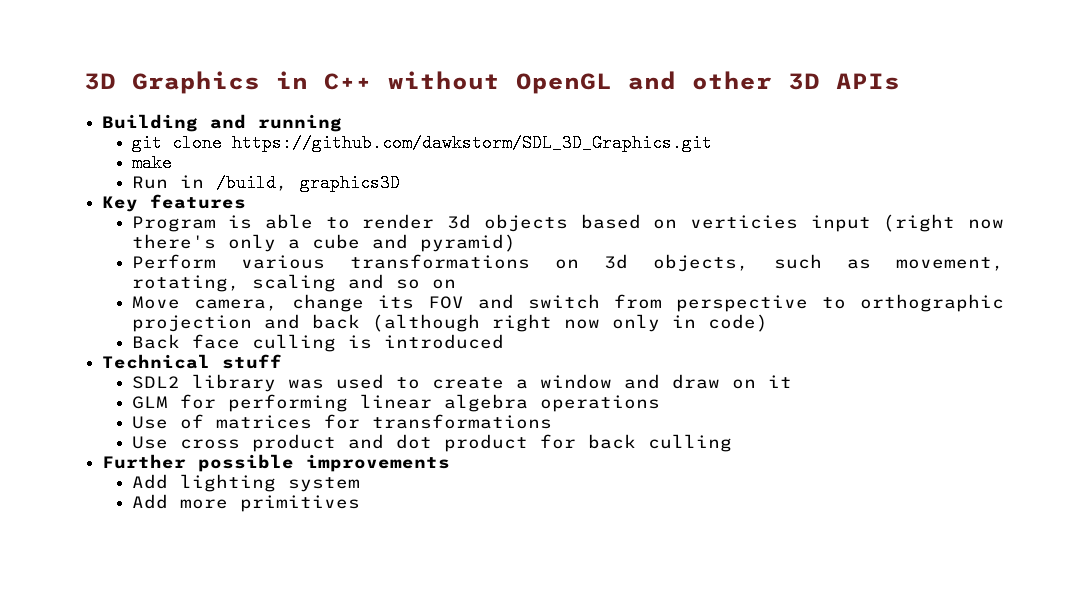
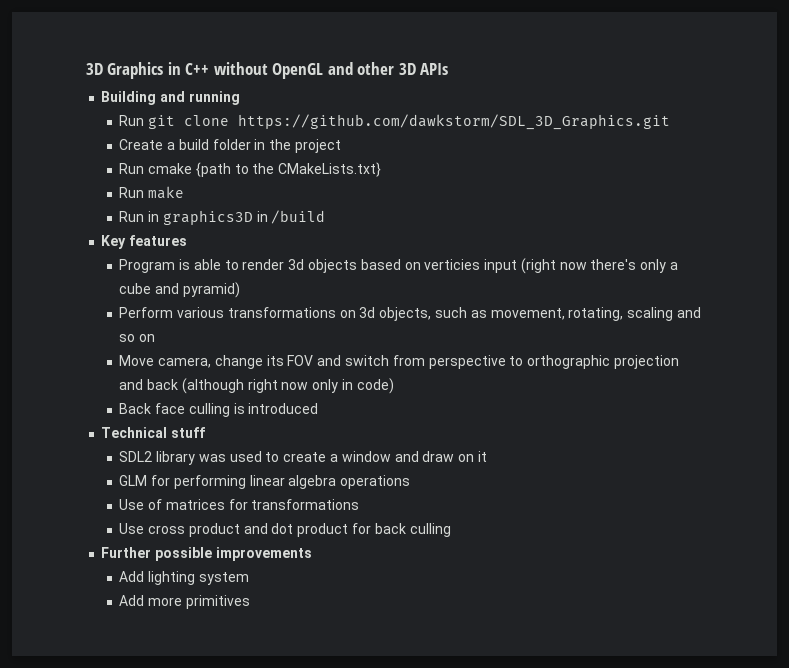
- git clone https://github.com/dawkstorm/SDL_3D_Graphics.git
+ Run git clone https://github.com/dawkstorm/SDL_3D_Graphics.git
- make
+ Create a build folder in the project
+ Run cmake {path to the CMakeLists.txt}
+ Run make
- Run in /build, graphics3D
+ Run in graphics3D in /build

